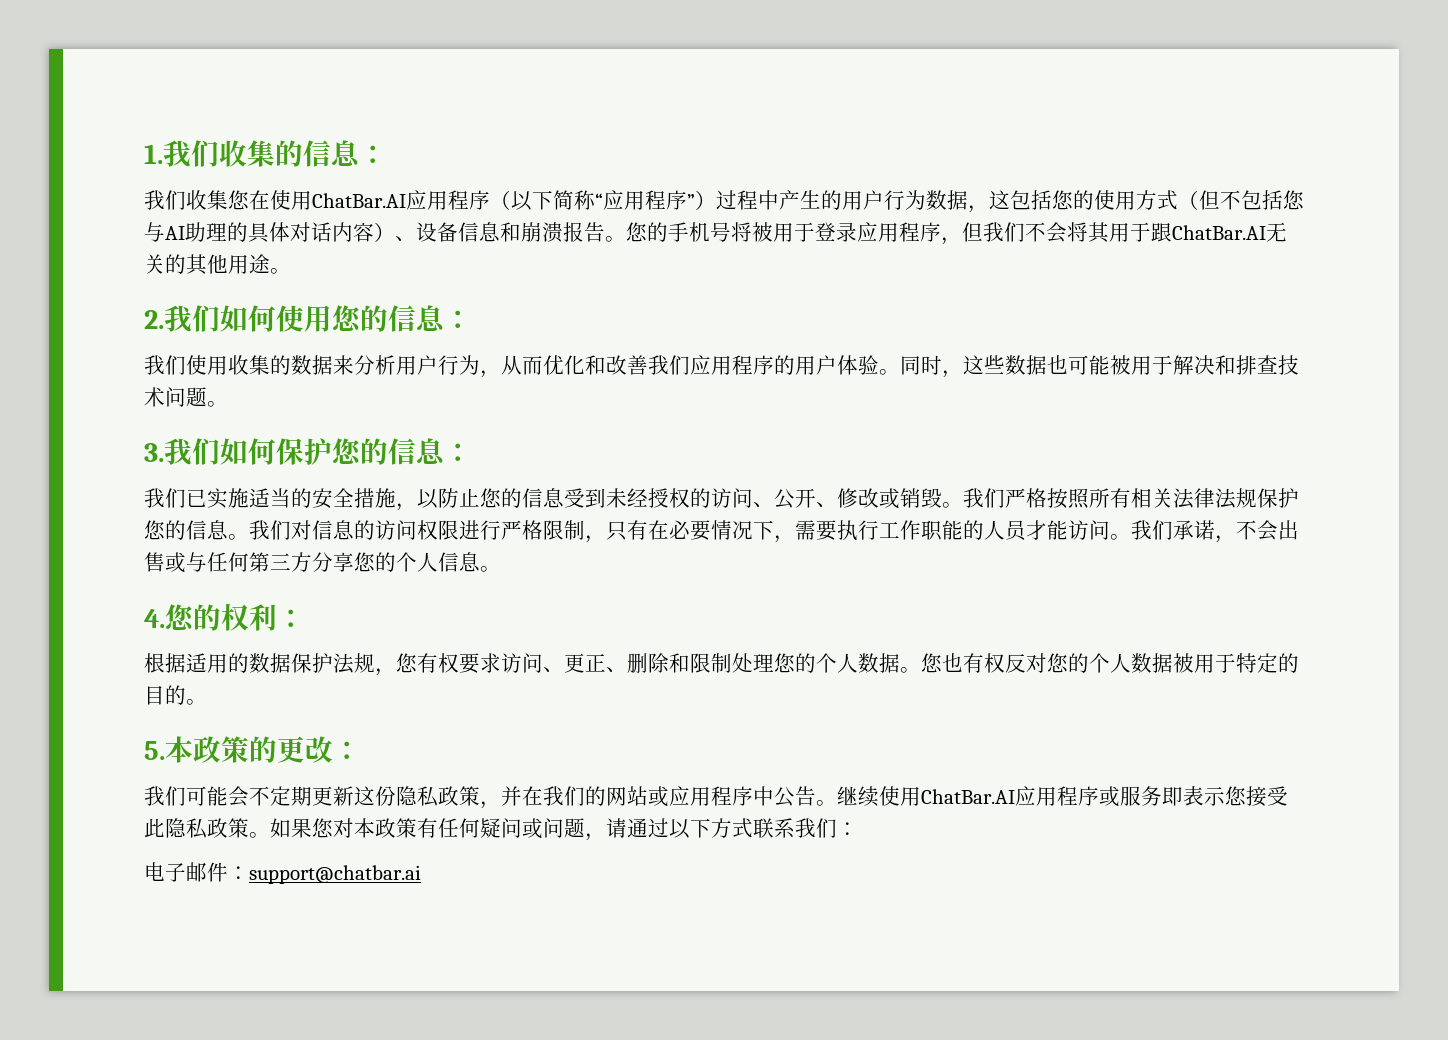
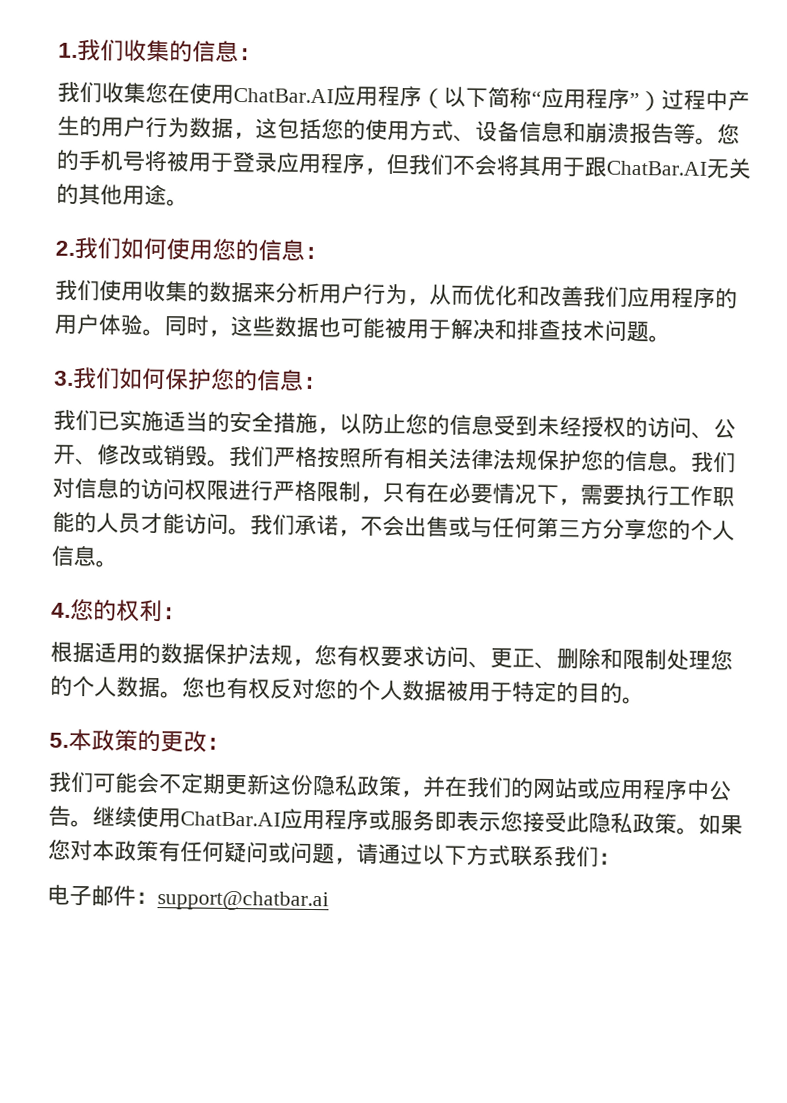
- 我们收集您在使用ChatBar.AI应用程序（以下简称“应用程序”）过程中产生的用户行为数据，这包括您的使用方式（但不包括您与AI助理的具体对话内容）、设备信息和崩溃报告。
+ 我们收集您在使用ChatBar.AI应用程序（以下简称“应用程序”）过程中产生的用户行为数据，这包括您的使用方式、设备信息和崩溃报告等。

